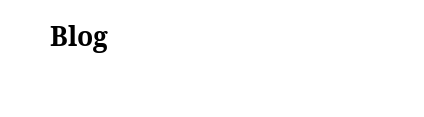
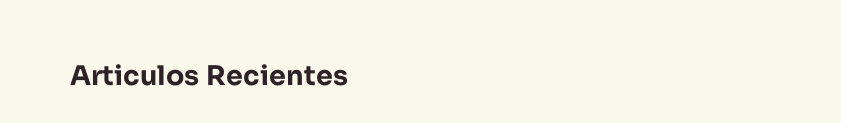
- Blog
+ Articulos Recientes

